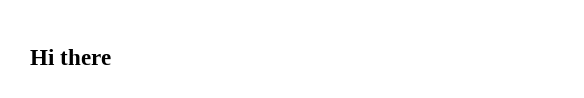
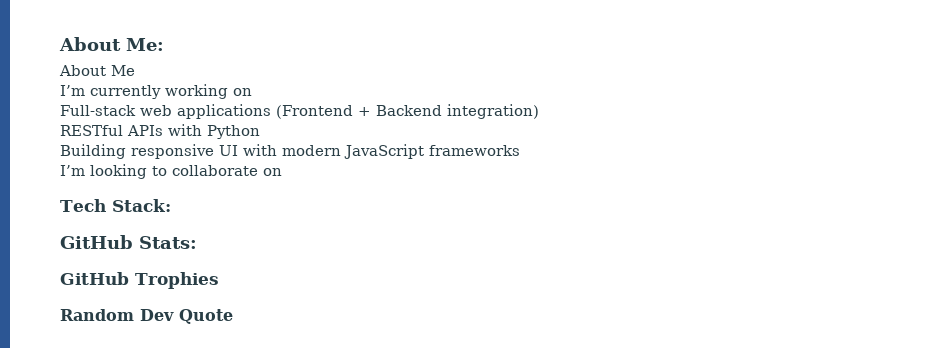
- Hi there
+ About Me:
+ About Me
+ I’m currently working on
+ Full-stack web applications (Frontend + Backend integration)
+ RESTful APIs with Python
+ Building responsive UI with modern JavaScript frameworks
+ I’m looking to collaborate on
+ Tech Stack:
+ GitHub Stats:
+ GitHub Trophies
+ Random Dev Quote

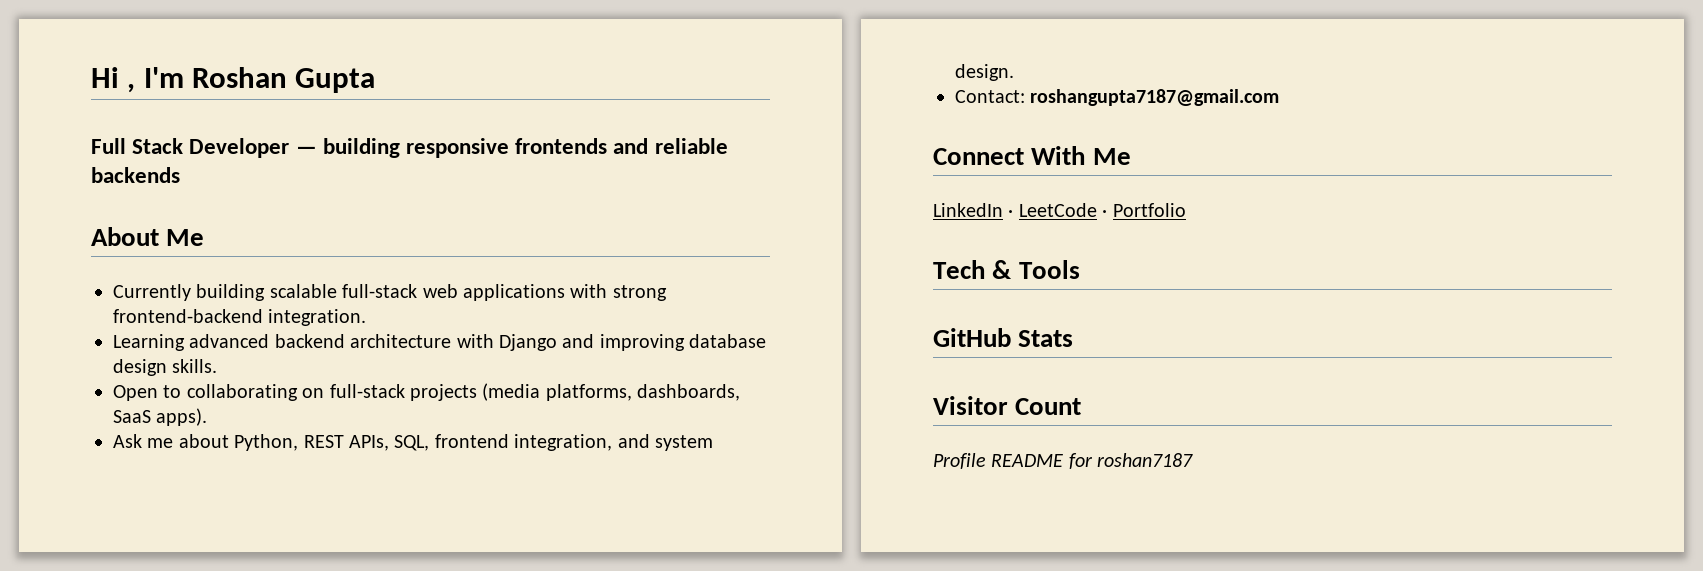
- About Me:
+ Hi , I'm Roshan Gupta
+ Full Stack Developer — building responsive frontends and reliable backends
  About Me
- I’m currently working on
- Full-stack web applications (Frontend + Backend integration)
- RESTful APIs with Python
- Building responsive UI with modern JavaScript frameworks
- I’m looking to collaborate on
+ Currently building scalable full-stack web applications with strong frontend-backend integration.
+ Learning advanced backend architecture with Django and improving database design skills.
+ Open to collaborating on full-stack projects (media platforms, dashboards, SaaS apps).
+ Ask me about Python, REST APIs, SQL, frontend integration, and system design.
+ Contact: roshangupta7187@gmail.com
+ Connect With Me
+ LinkedIn · LeetCode · Portfolio
- Tech Stack:
- GitHub Stats:
- GitHub Trophies
- Random Dev Quote
+ Tech & Tools
+ GitHub Stats
+ Visitor Count
+ Profile README for roshan7187

